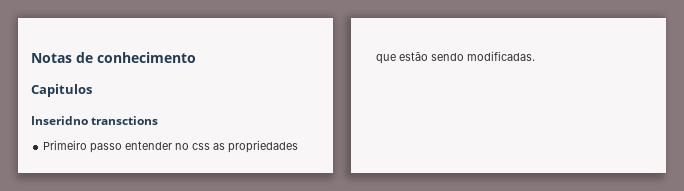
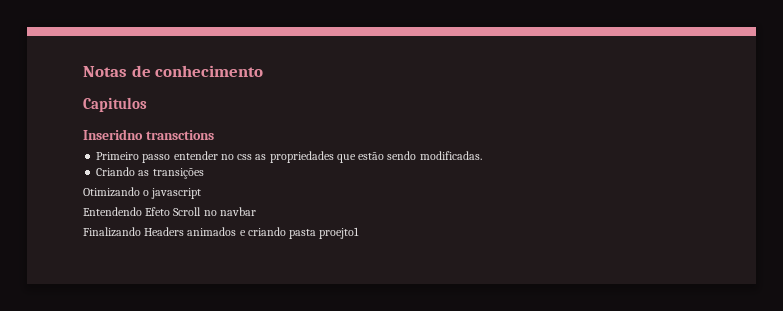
+ Criando as transições
+ Otimizando o javascript
+ Entendendo Efeto Scroll no navbar
+ Finalizando Headers animados e criando pasta proejto1

